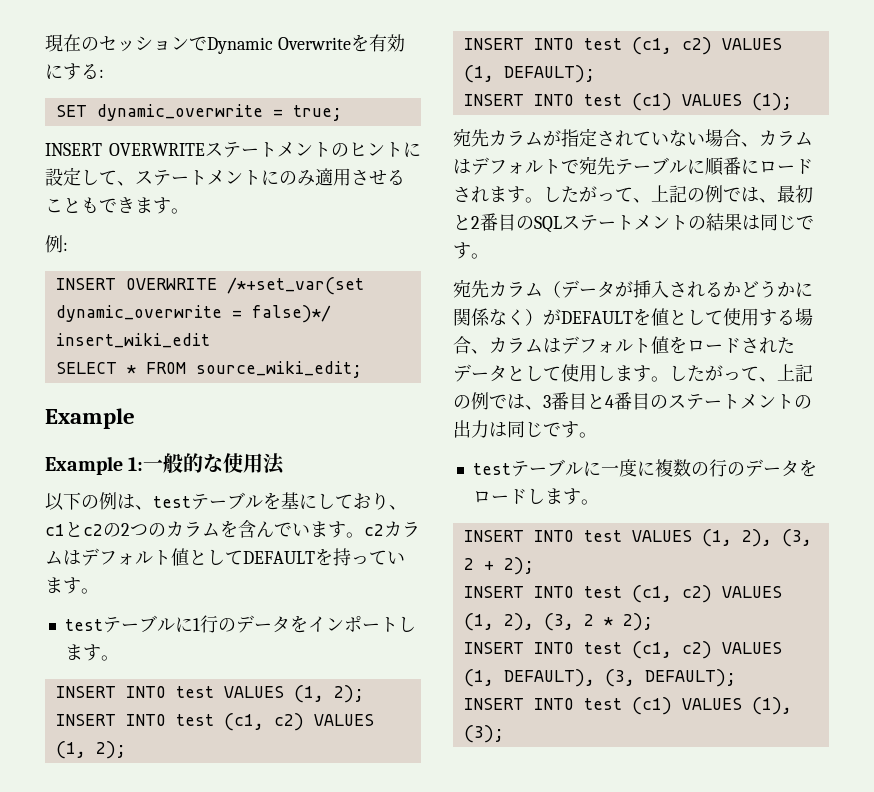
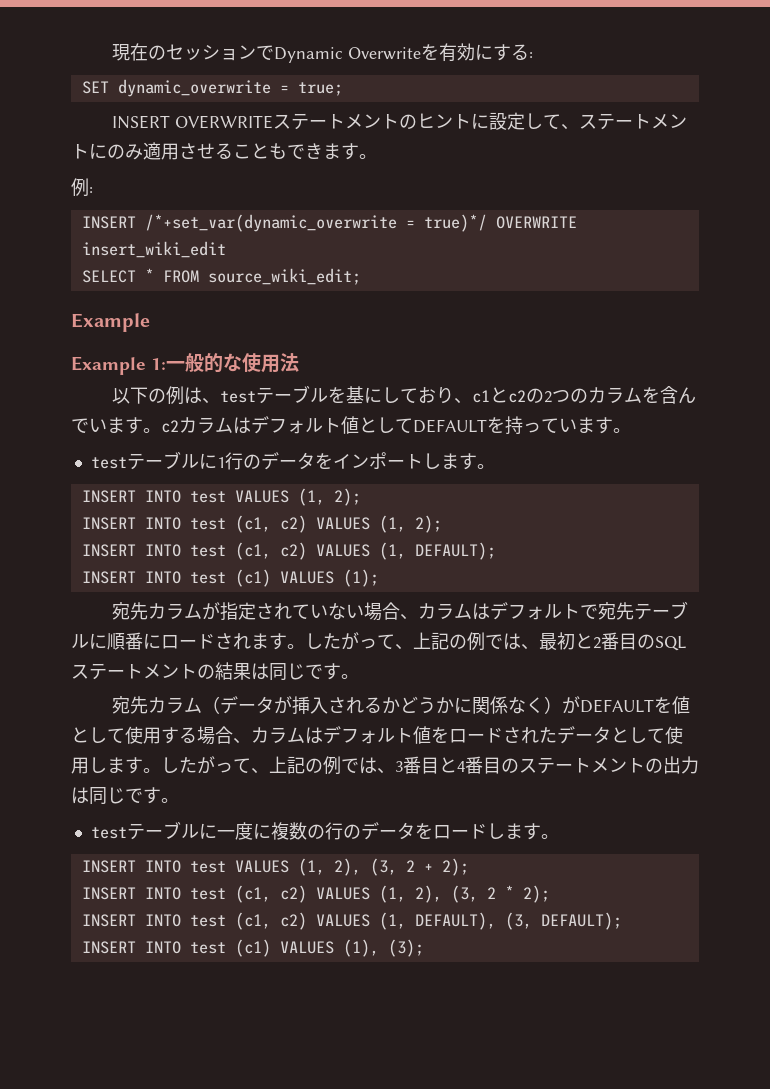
- INSERT OVERWRITE /*+set_var(set dynamic_overwrite = false)*/ insert_wiki_edit
+ INSERT /*+set_var(dynamic_overwrite = true)*/ OVERWRITE insert_wiki_edit

